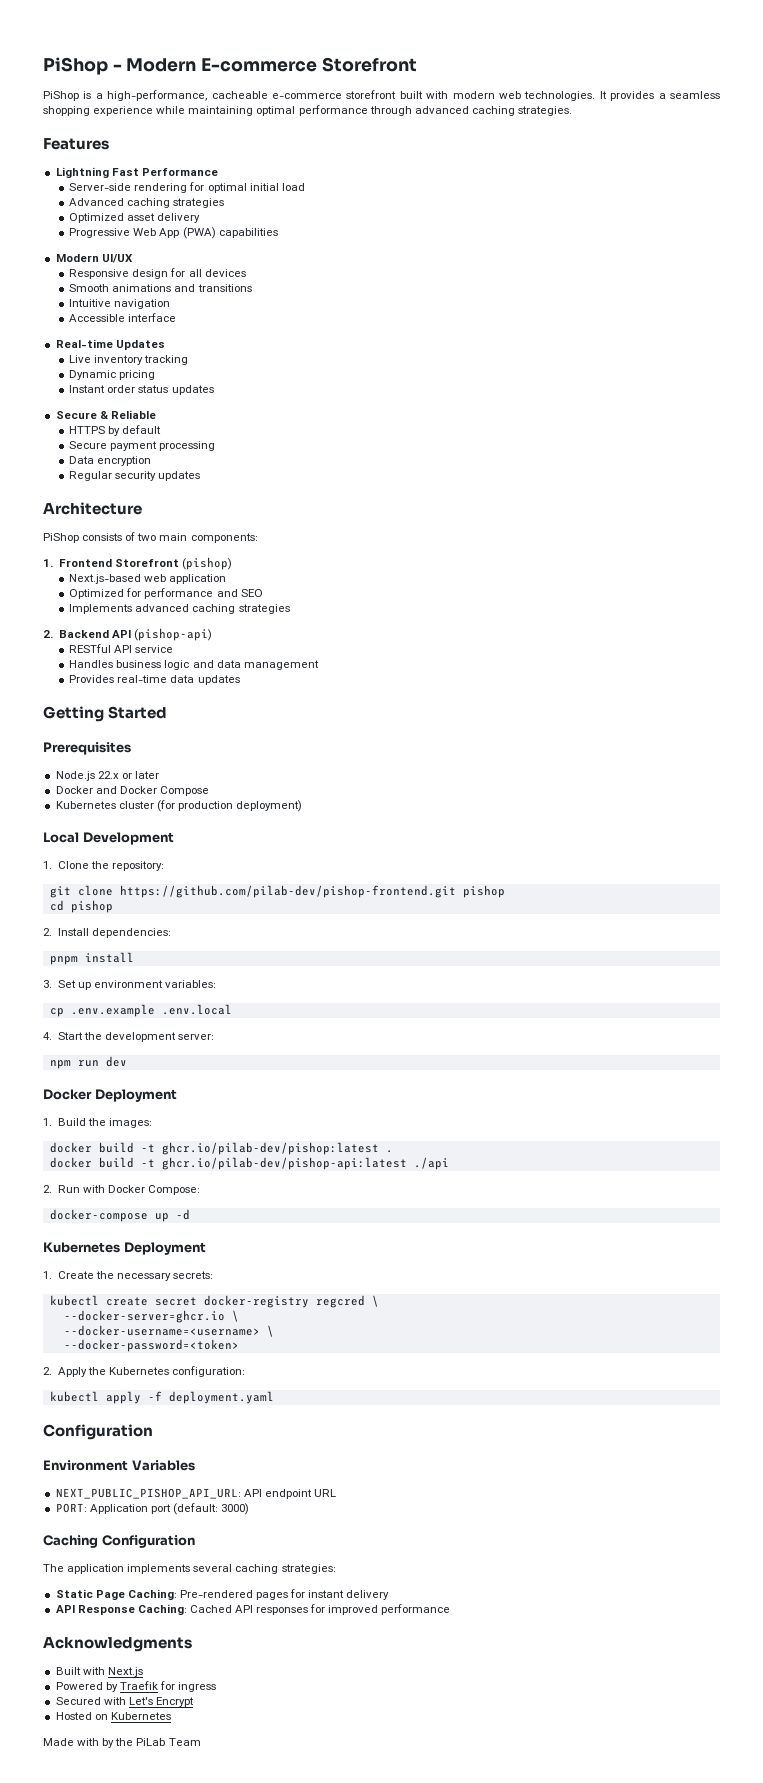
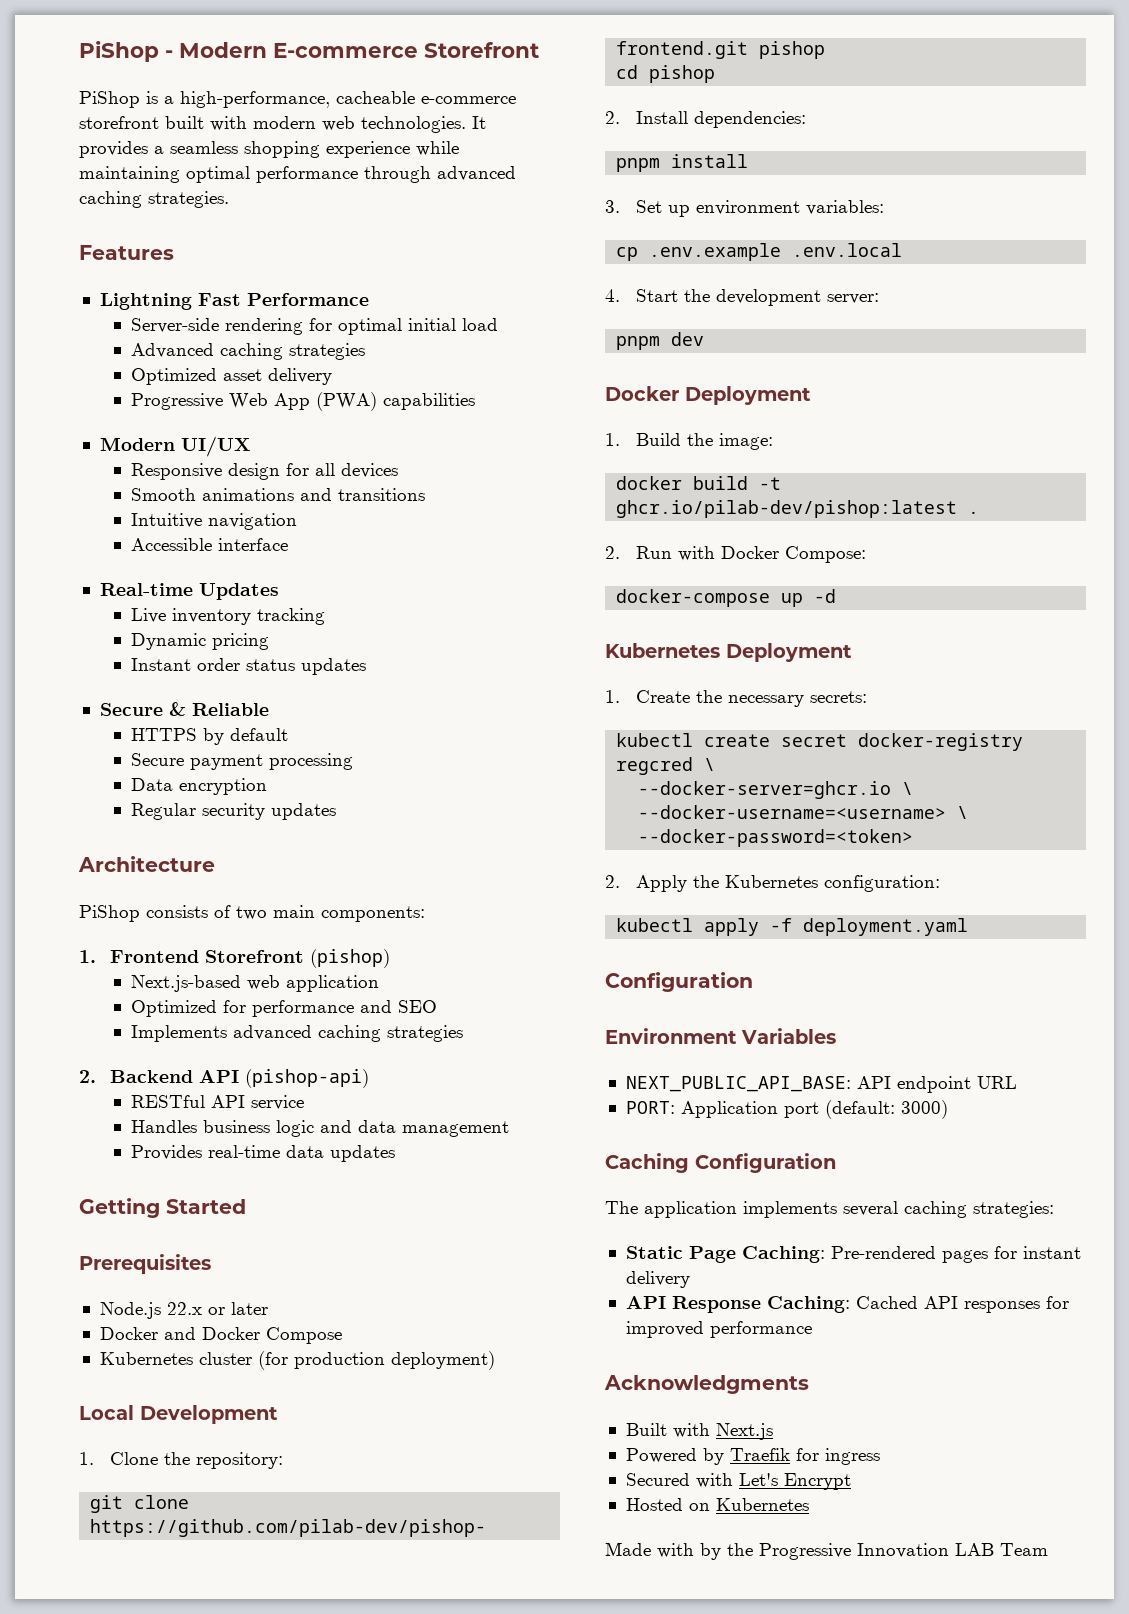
- npm run dev
+ pnpm dev
- 1. Build the images:
+ 1. Build the image:
- docker build -t ghcr.io/pilab-dev/pishop-api:latest ./api
- NEXT_PUBLIC_PISHOP_API_URL: API endpoint URL
+ NEXT_PUBLIC_API_BASE: API endpoint URL
- Made with by the PiLab Team
+ Made with by the Progressive Innovation LAB Team

